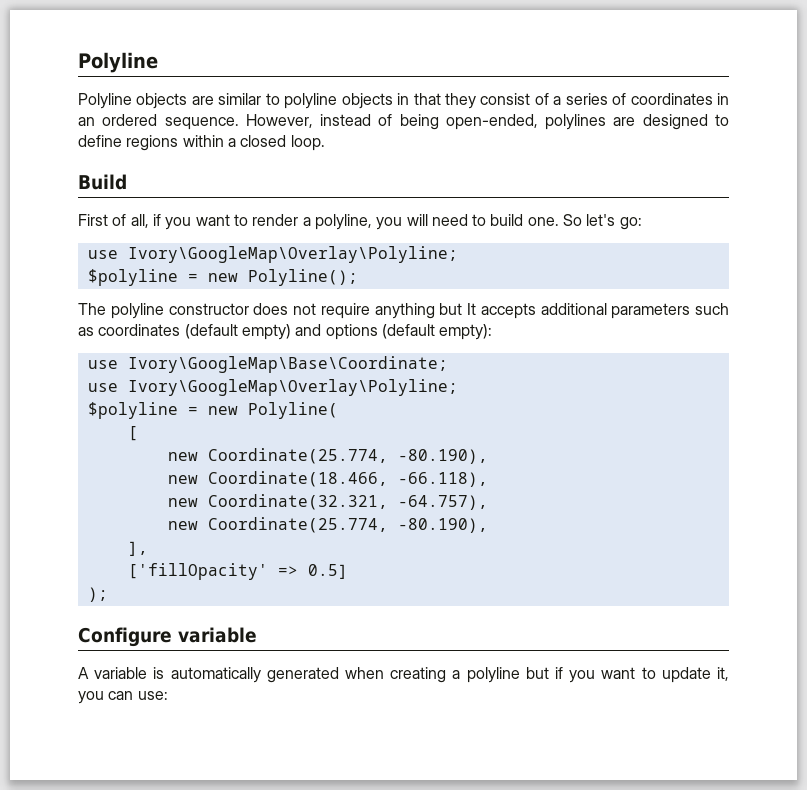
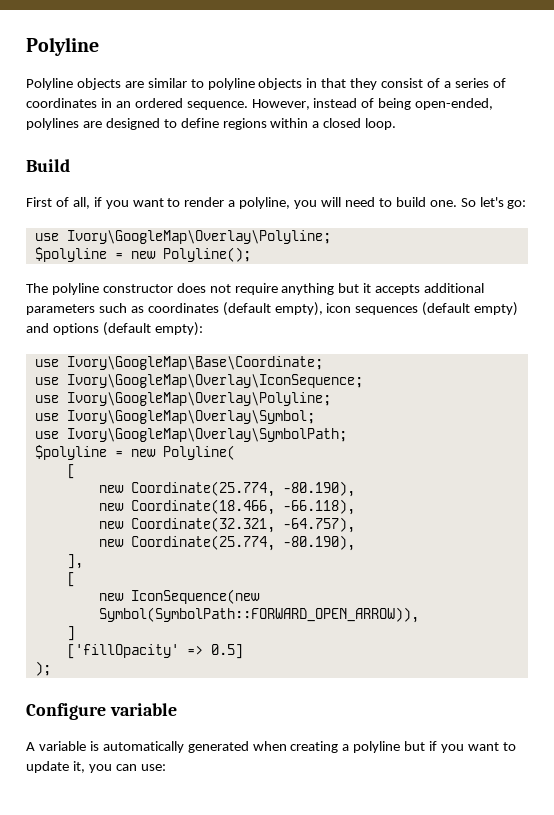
- The polyline constructor does not require anything but It accepts additional parameters such as coordinates (default empty) and options (default empty):
+ The polyline constructor does not require anything but it accepts additional parameters such as coordinates (default empty), icon sequences (default empty) and options (default empty):
  use Ivory\GoogleMap\Base\Coordinate;
+ use Ivory\GoogleMap\Overlay\IconSequence;
  use Ivory\GoogleMap\Overlay\Polyline;
+ use Ivory\GoogleMap\Overlay\Symbol;
+ use Ivory\GoogleMap\Overlay\SymbolPath;
  ],
+ [
+ new IconSequence(new Symbol(SymbolPath::FORWARD_OPEN_ARROW)),
+ ]

